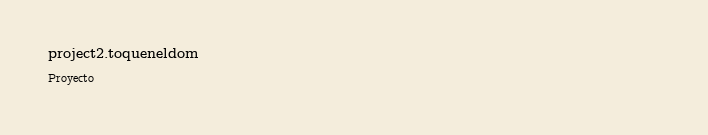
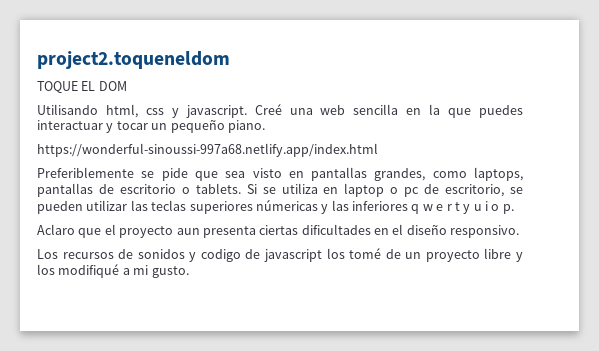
- Proyecto
+ TOQUE EL DOM
+ Utilisando html, css y javascript. Creé una web sencilla en la que puedes interactuar y tocar un pequeño piano.
+ https://wonderful-sinoussi-997a68.netlify.app/index.html
+ Preferiblemente se pide que sea visto en pantallas grandes, como laptops, pantallas de escritorio o tablets. Si se utiliza en laptop o pc de escritorio, se pueden utilizar las teclas superiores númericas y las inferiores q w e r t y u i o p.
+ Aclaro que el proyecto aun presenta ciertas dificultades en el diseño responsivo.
+ Los recursos de sonidos y codigo de javascript los tomé de un proyecto libre y los modifiqué a mi gusto.

